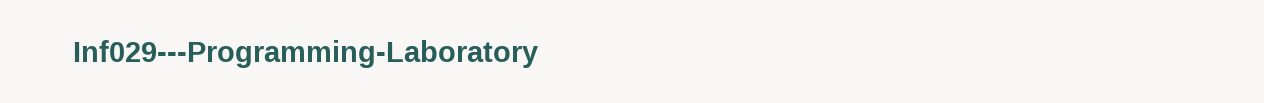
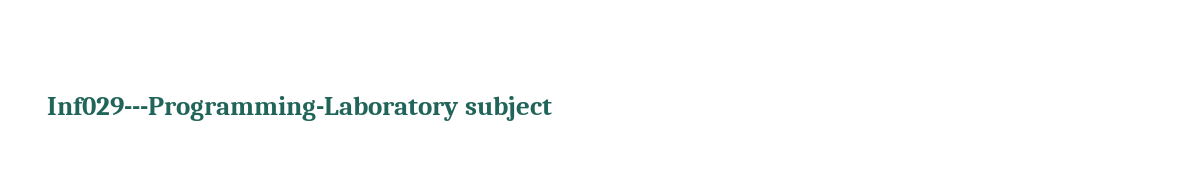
- Inf029---Programming-Laboratory
+ Inf029---Programming-Laboratory subject

